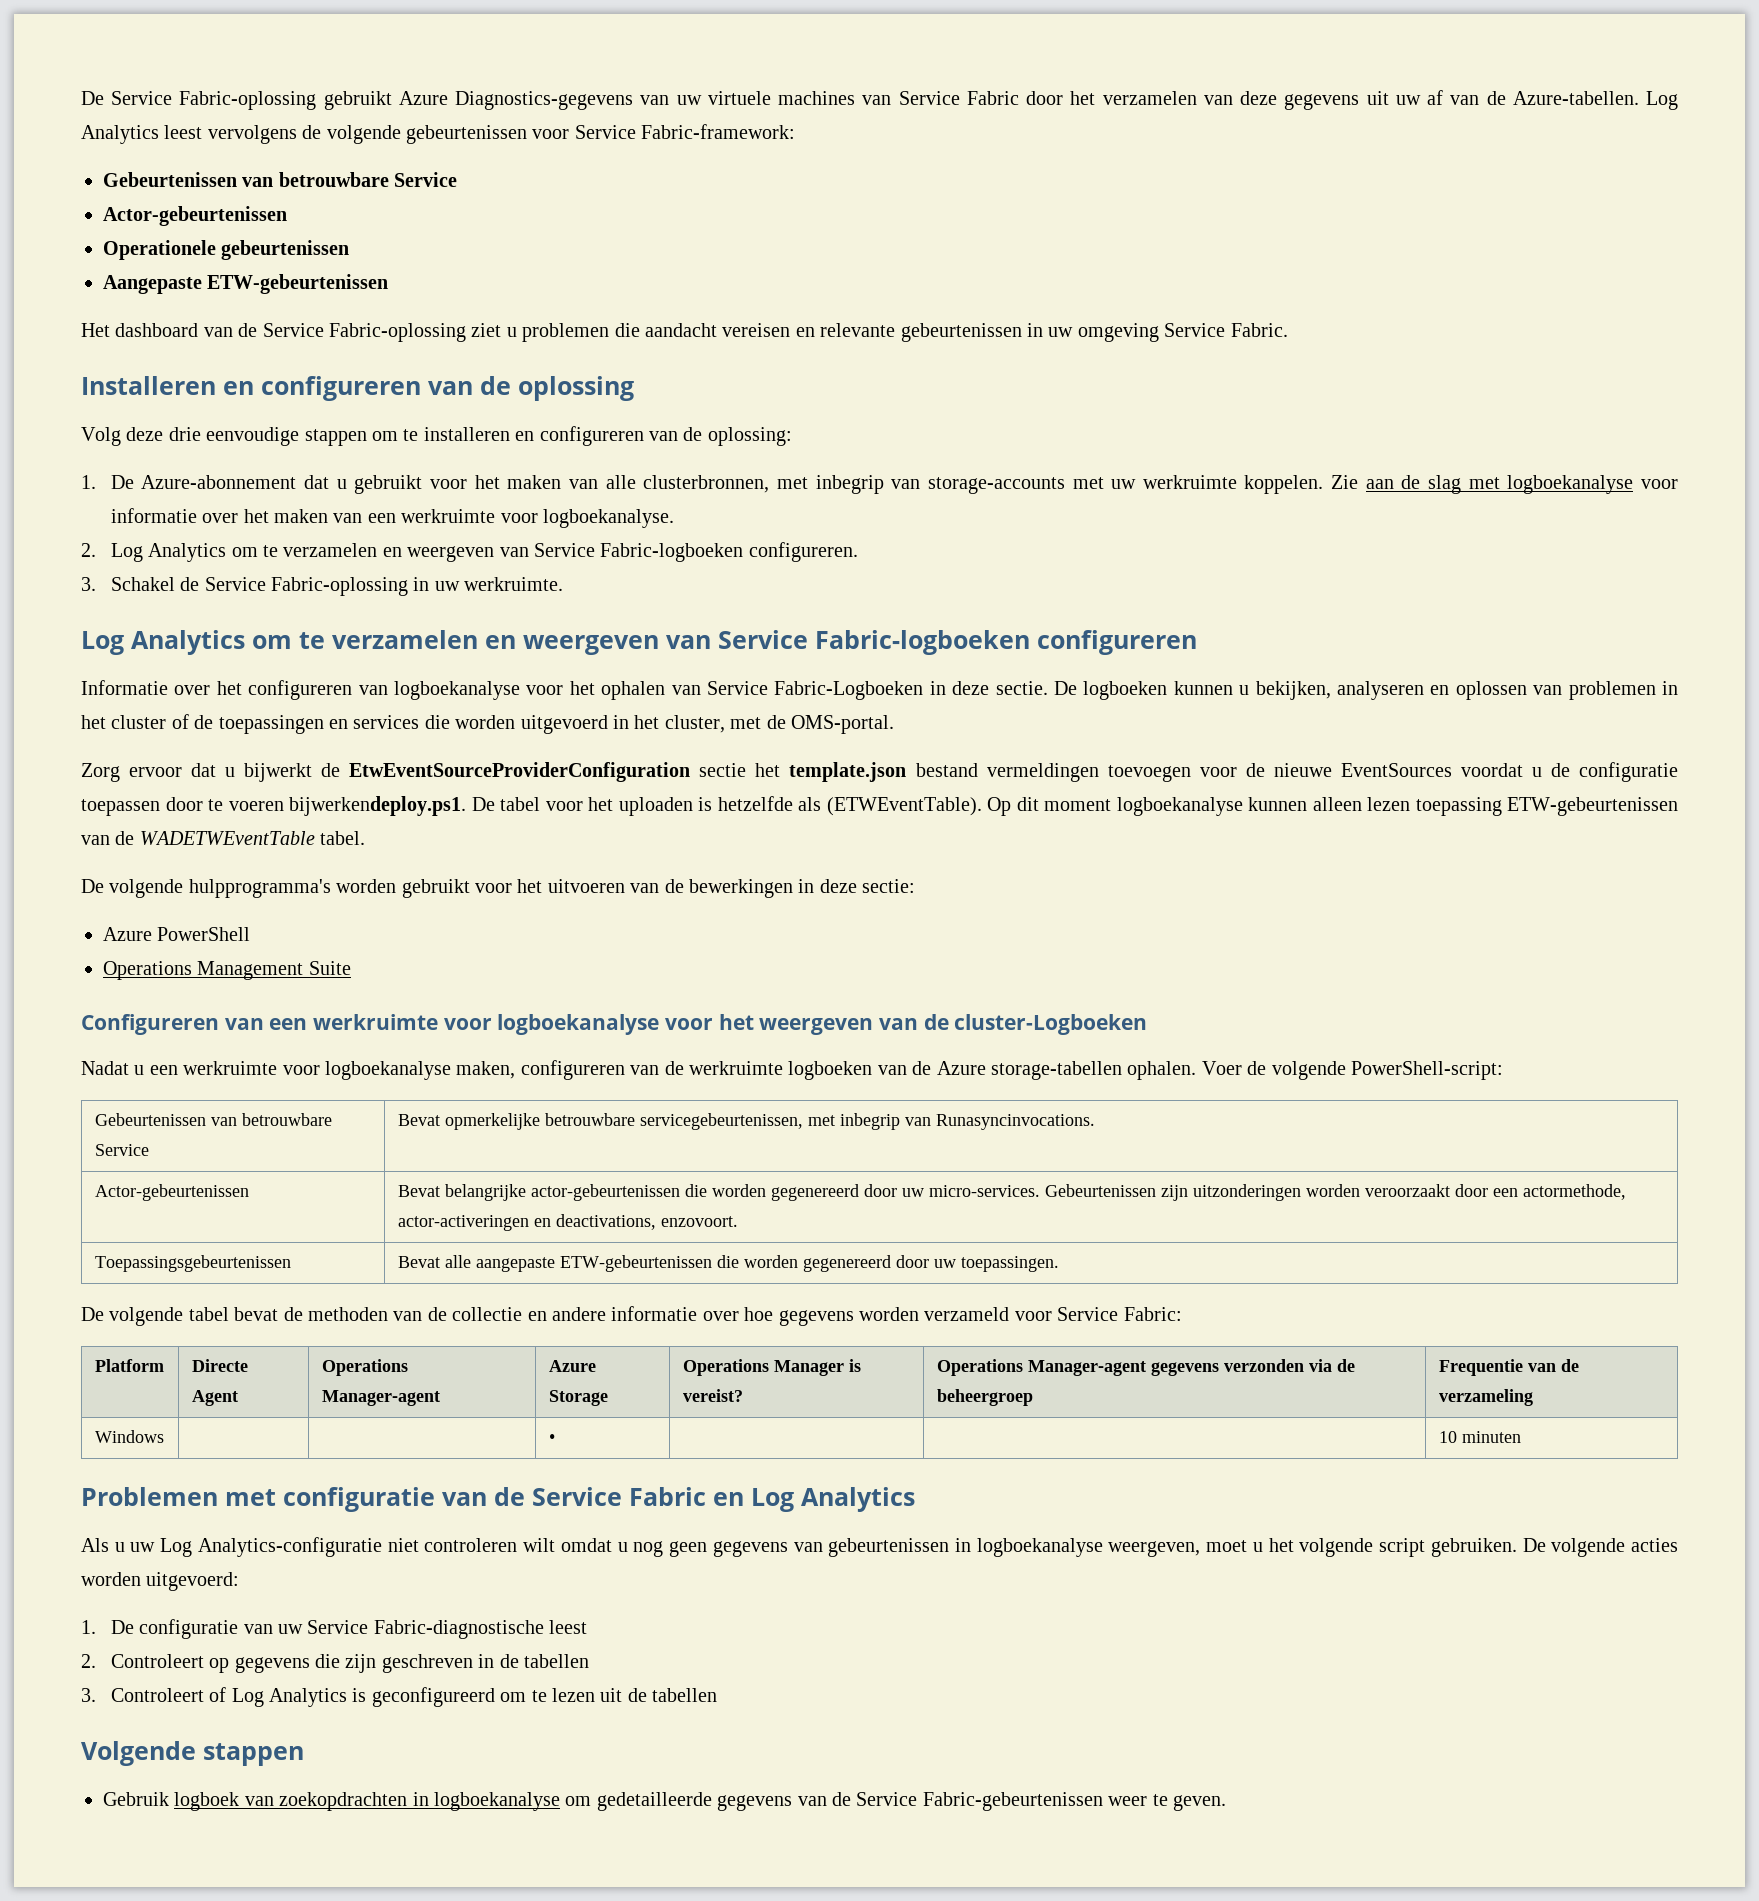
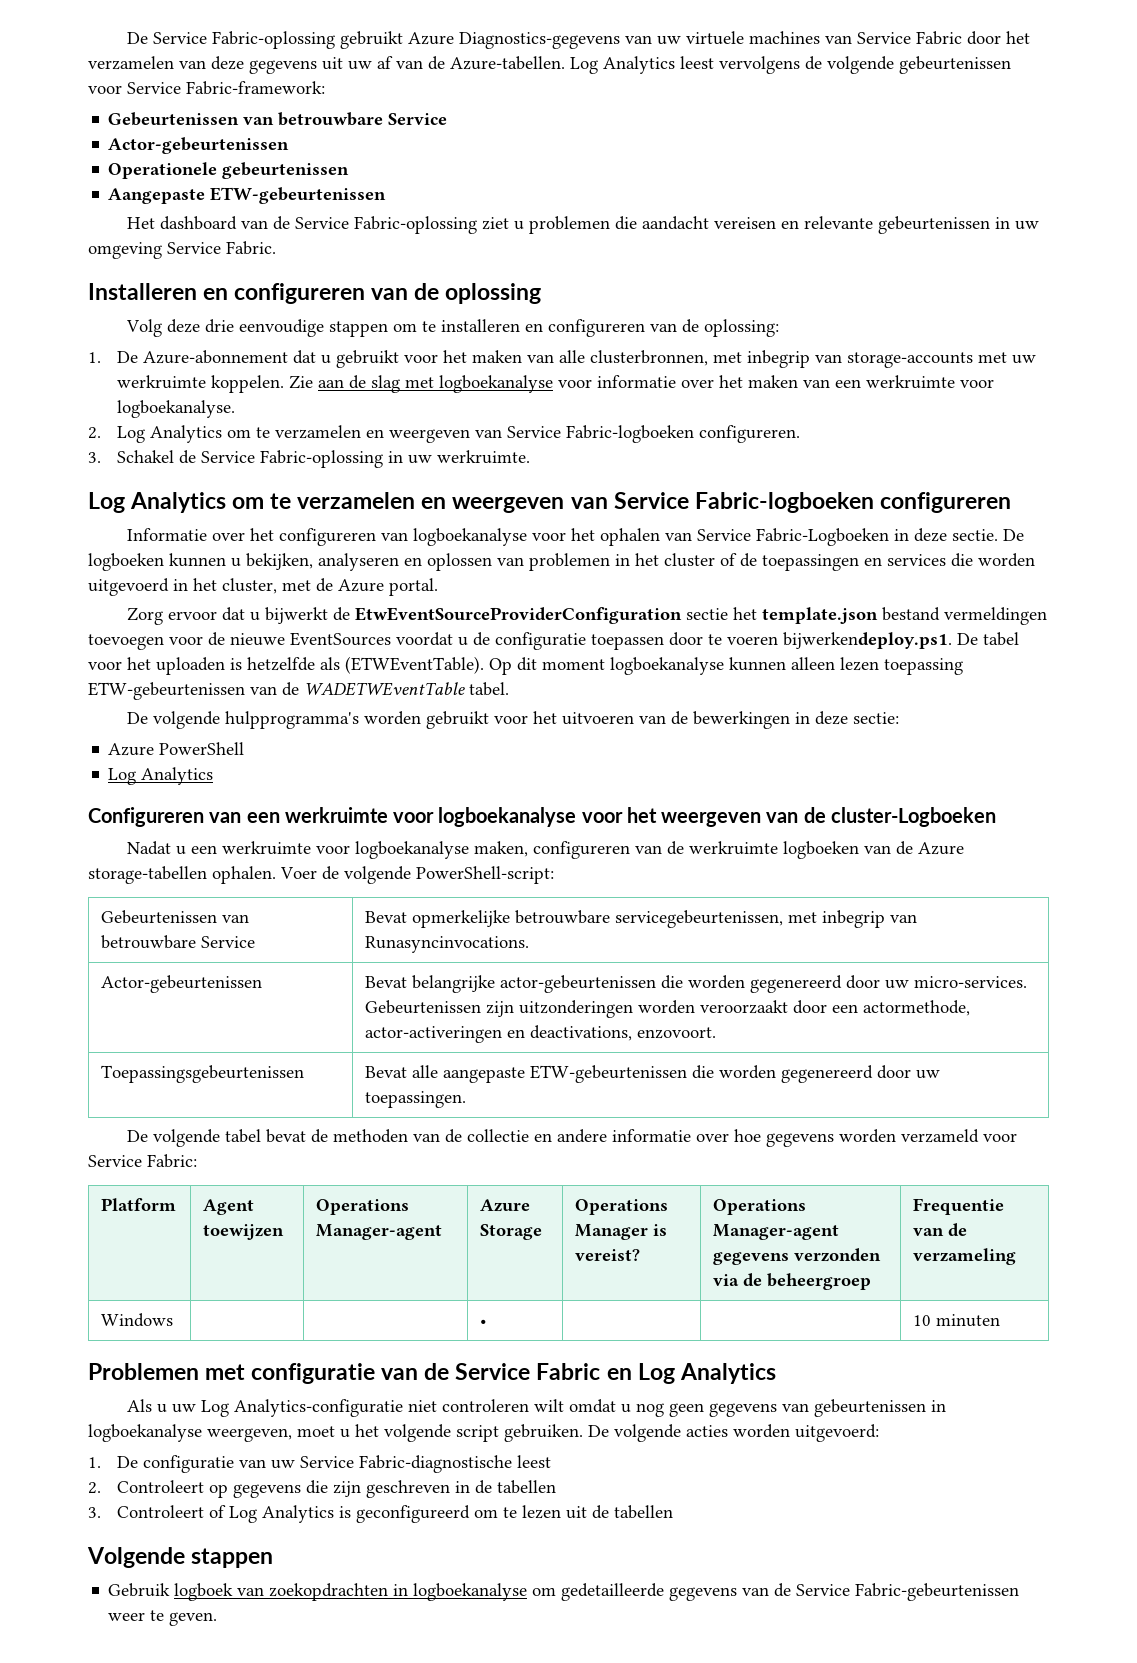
- De logboeken kunnen u bekijken, analyseren en oplossen van problemen in het cluster of de toepassingen en services die worden uitgevoerd in het cluster, met de OMS-portal.
+ De logboeken kunnen u bekijken, analyseren en oplossen van problemen in het cluster of de toepassingen en services die worden uitgevoerd in het cluster, met de Azure portal.
  Azure PowerShell
- Operations Management Suite
+ Log Analytics
- Platform | Directe Agent | Operations Manager-agent | Azure Storage | Operations Manager is vereist? | Operations Manager-agent gegevens verzonden via de beheergroep | Frequentie van de verzameling
+ Platform | Agent toewijzen | Operations Manager-agent | Azure Storage | Operations Manager is vereist? | Operations Manager-agent gegevens verzonden via de beheergroep | Frequentie van de verzameling

